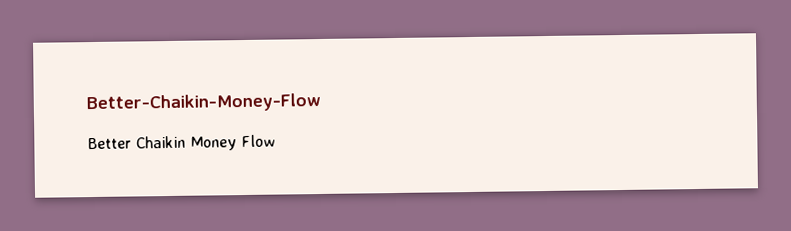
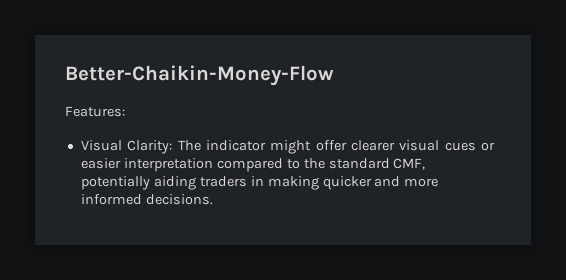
- Better Chaikin Money Flow
+ Features:
+ Visual Clarity: The indicator might offer clearer visual cues or easier interpretation compared to the standard CMF, potentially aiding traders in making quicker and more informed decisions.

